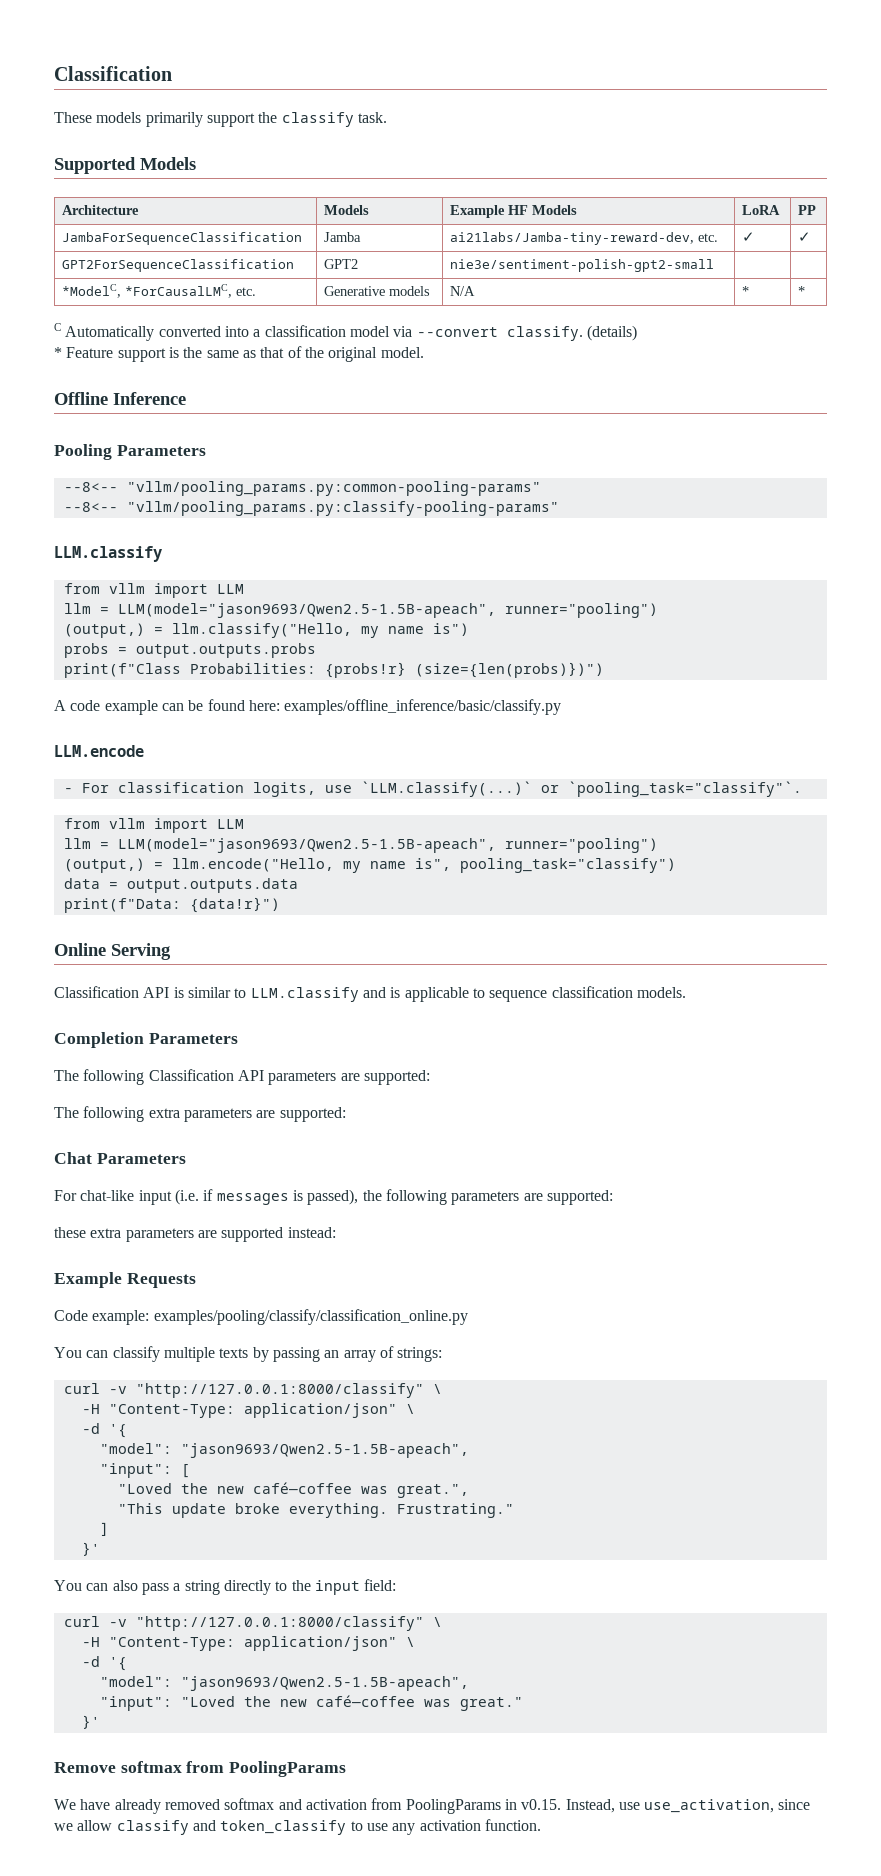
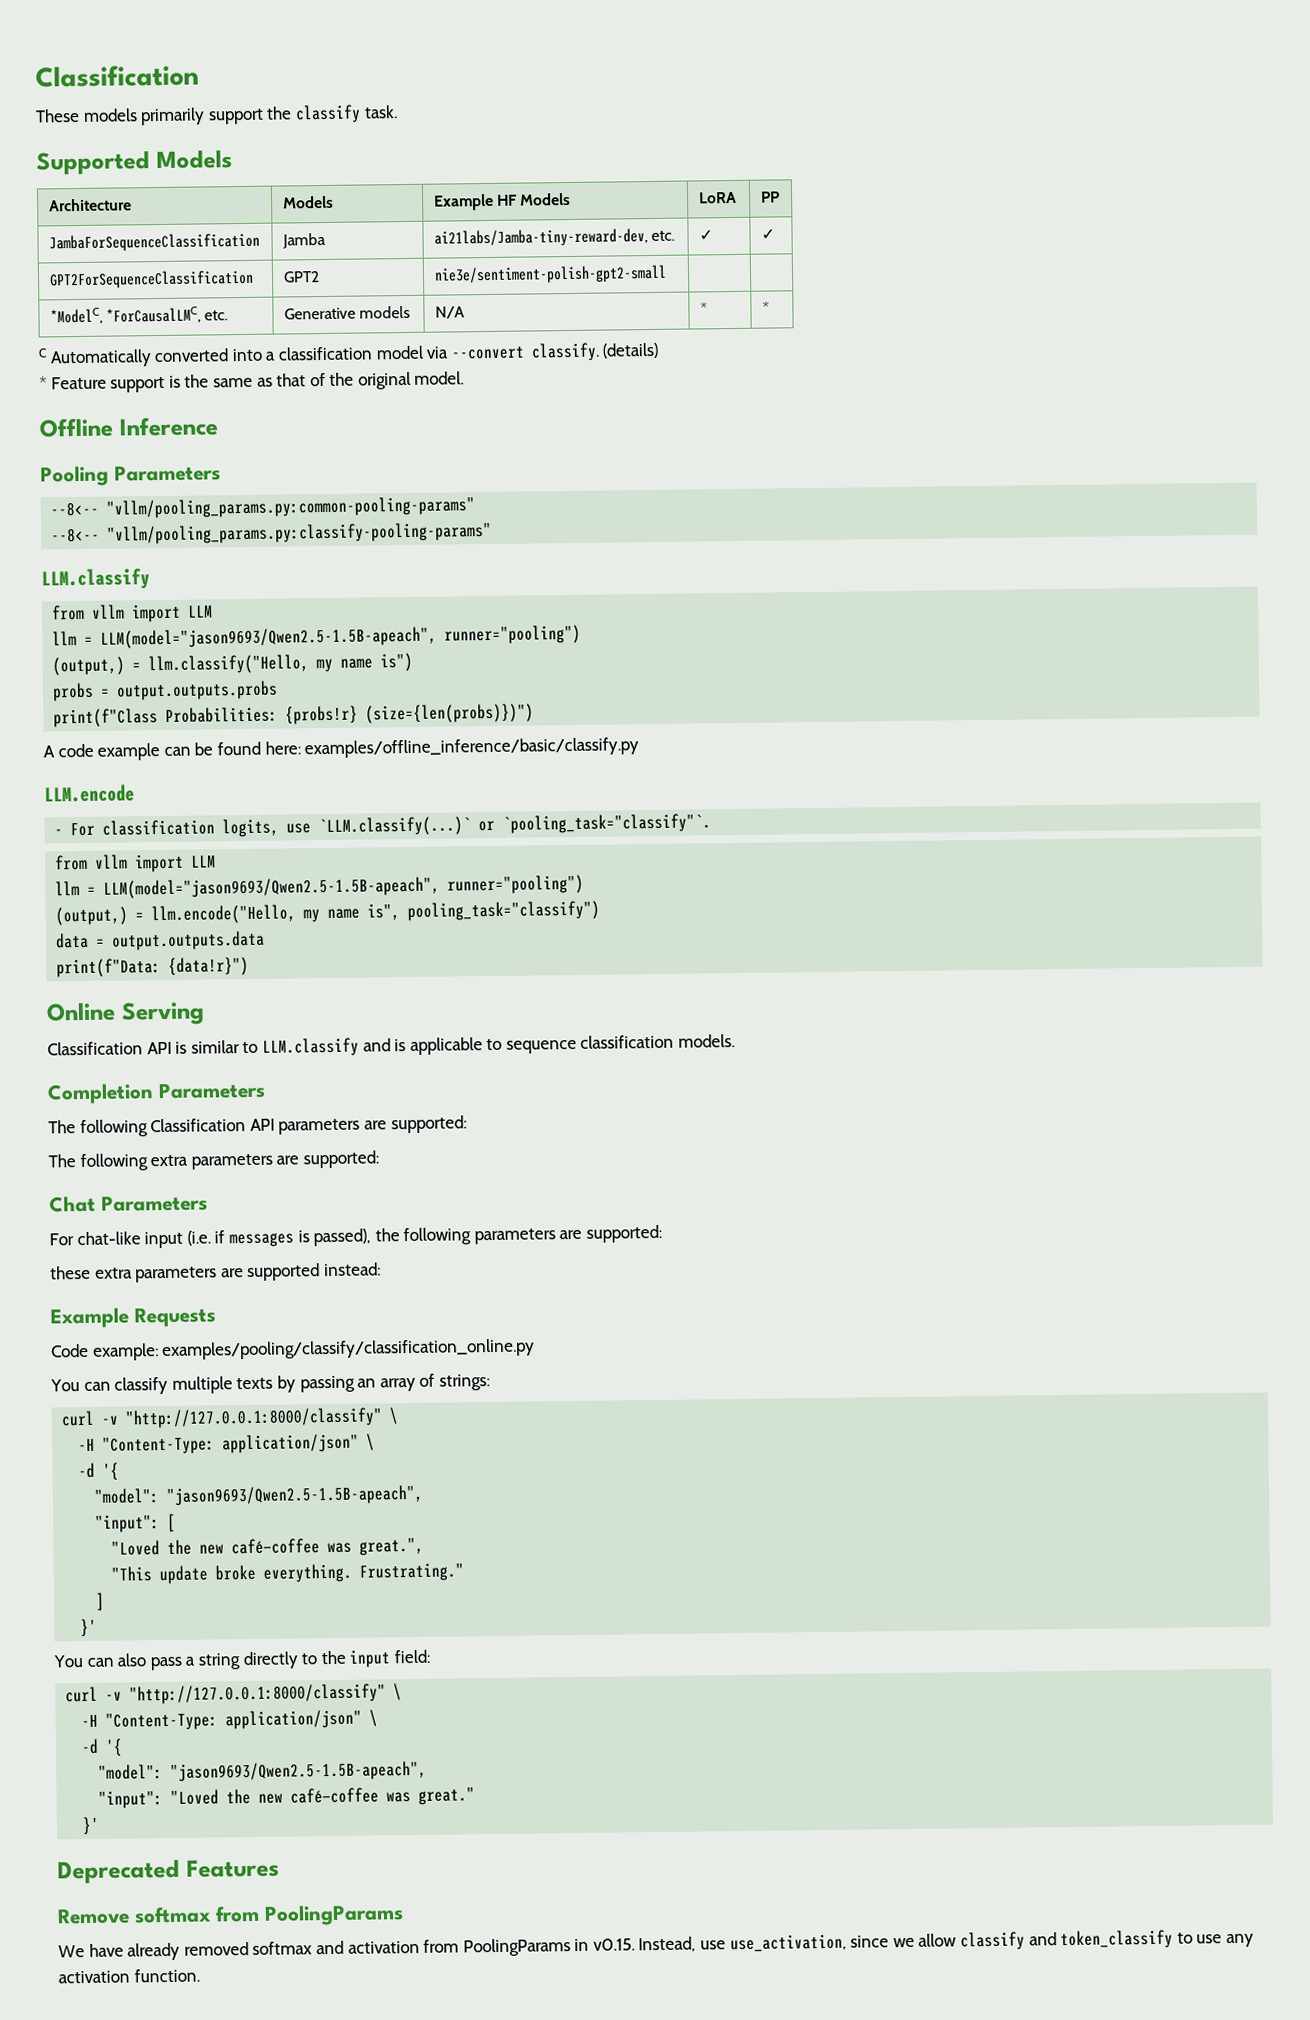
+ Deprecated Features

